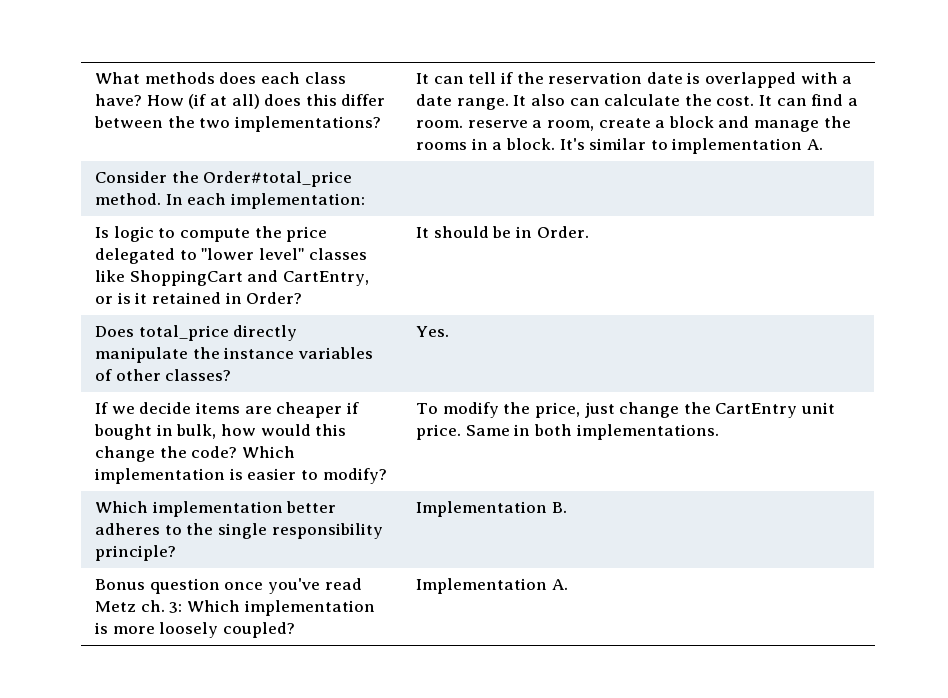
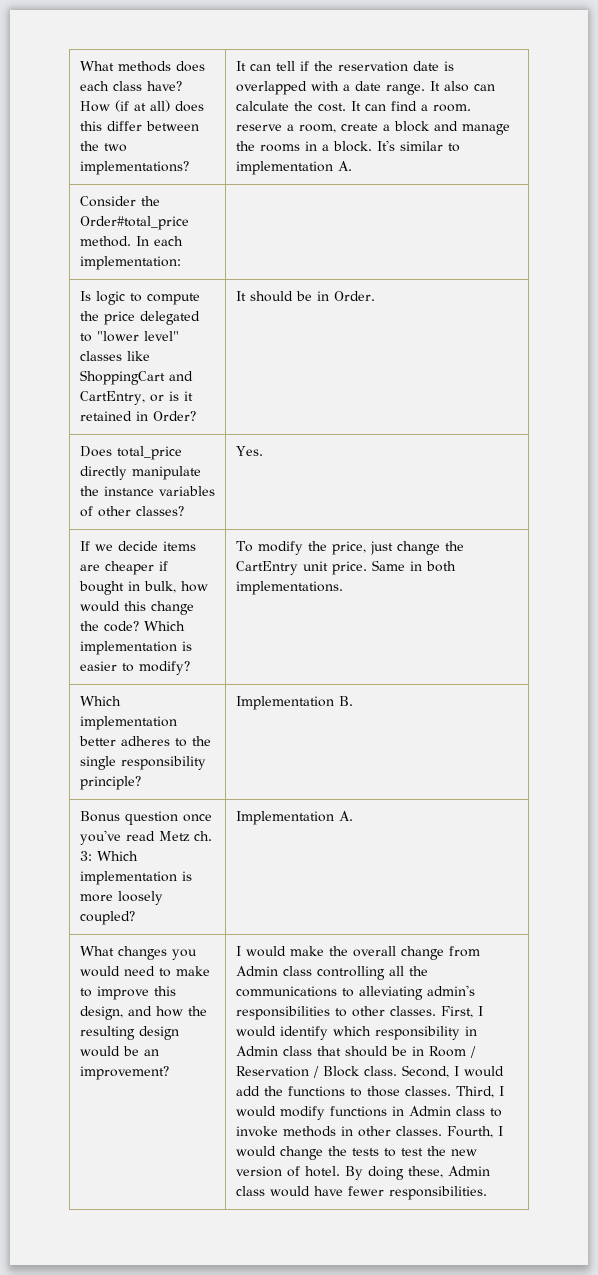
+ What changes you would need to make to improve this design, and how the resulting design would be an improvement? | I would make the overall change from Admin class controlling all the communications to alleviating admin's responsibilities to other classes. First, I would identify which responsibility in Admin class that should be in Room / Reservation / Block class. Second, I would add the functions to those classes. Third, I would modify functions in Admin class to invoke methods in other classes. Fourth, I would change the tests to test the new version of hotel. By doing these, Admin class would have fewer responsibilities.

